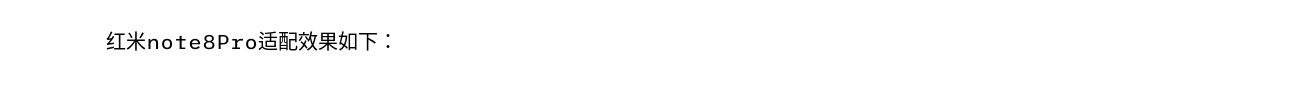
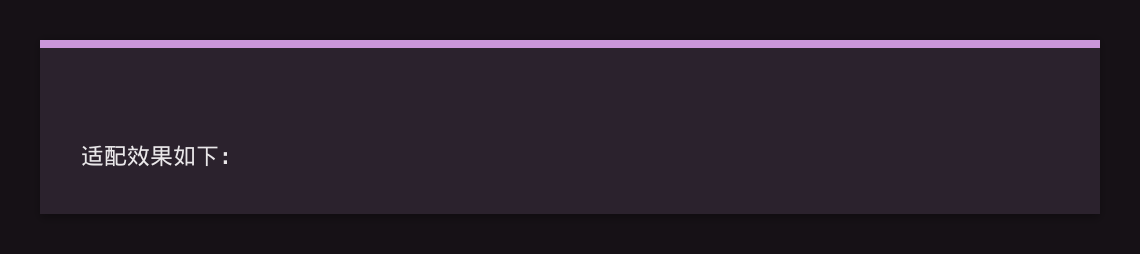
- 红米note8Pro适配效果如下：
+ 适配效果如下：

